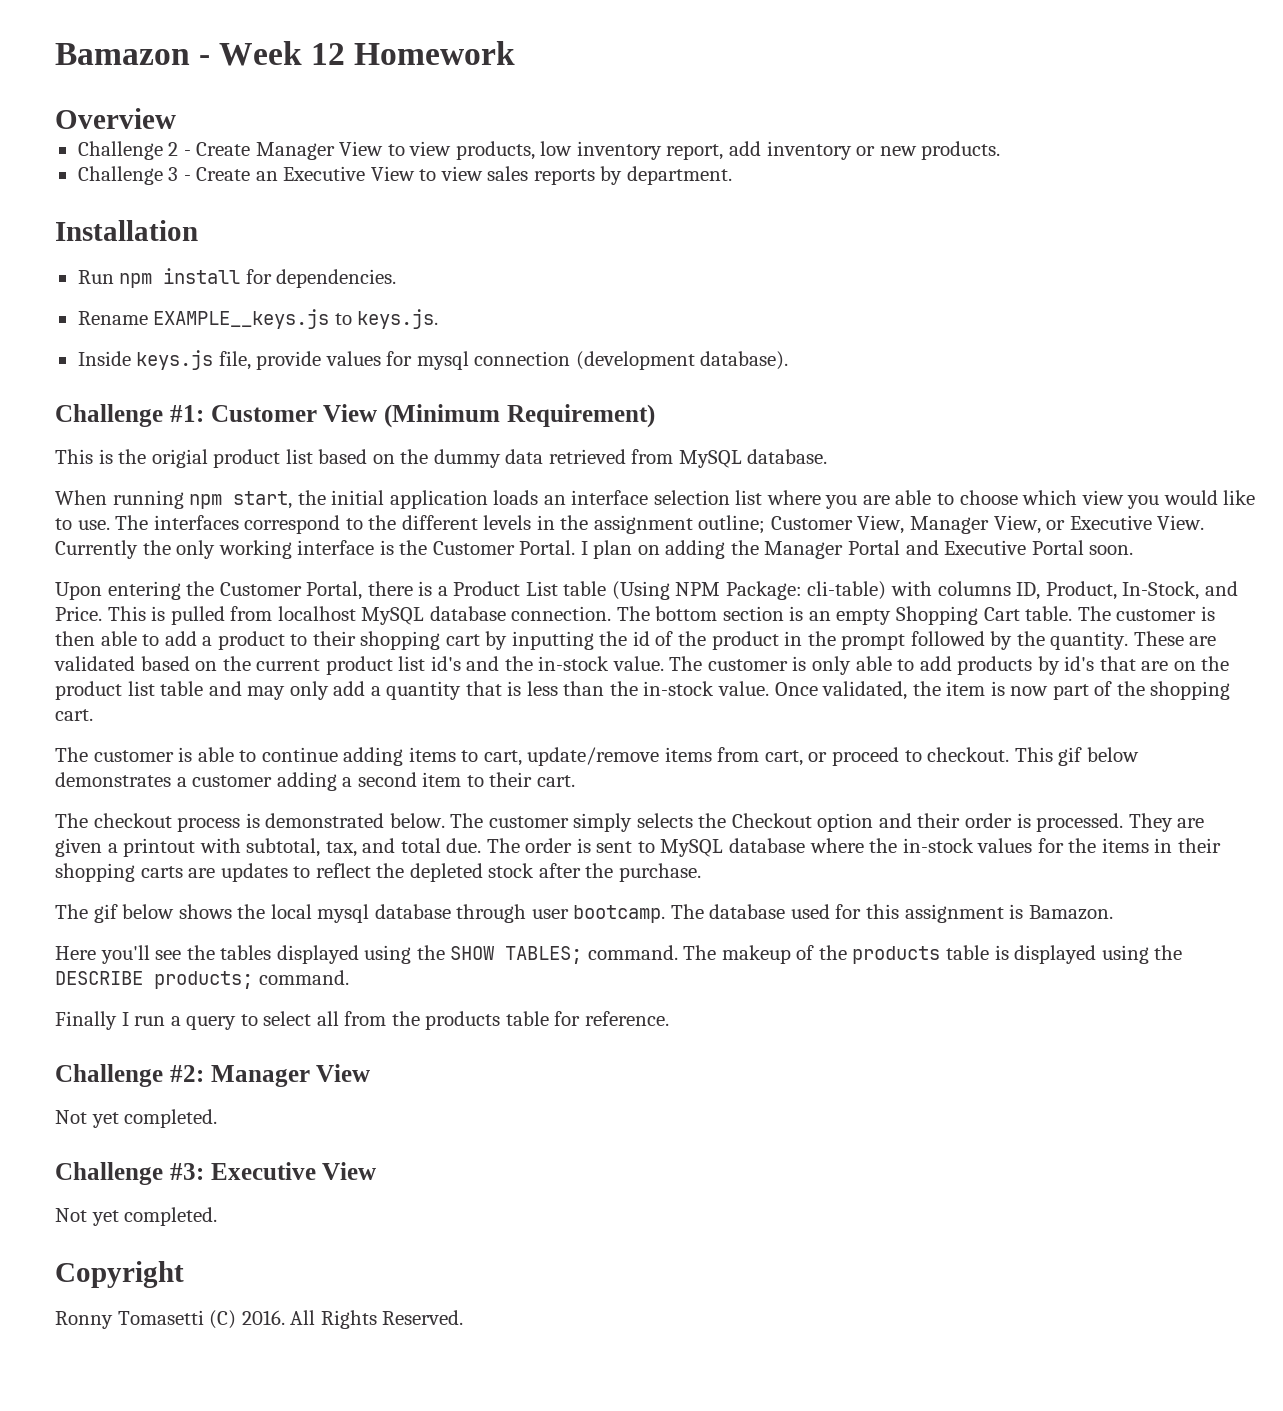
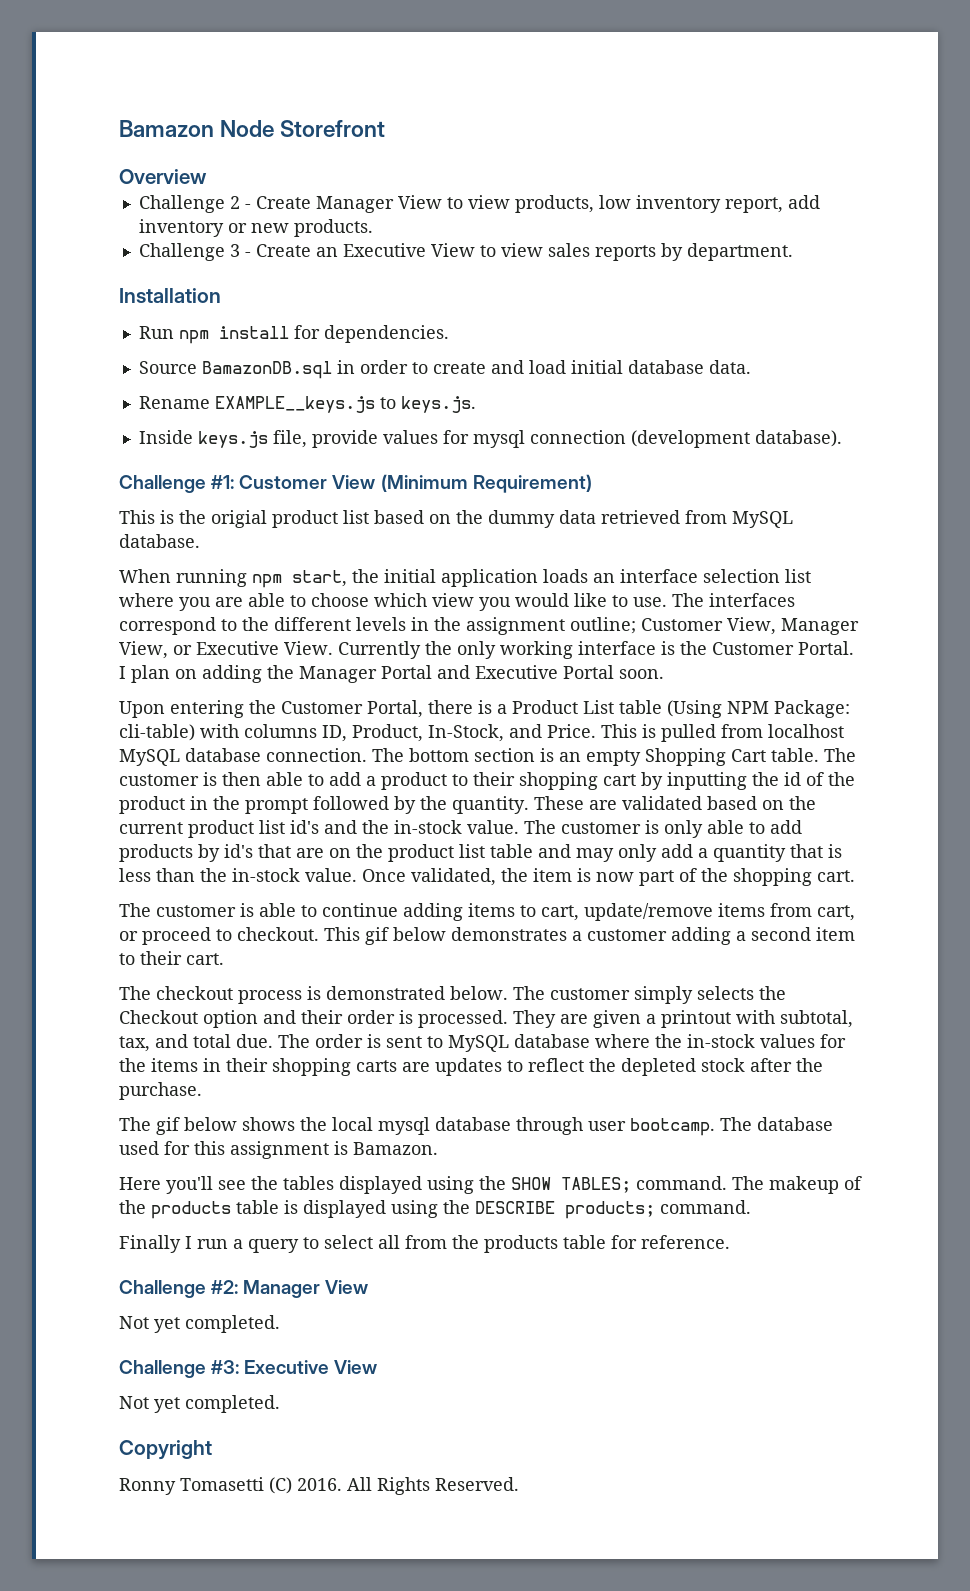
- Bamazon - Week 12 Homework
+ Bamazon Node Storefront
+ Source BamazonDB.sql in order to create and load initial database data.

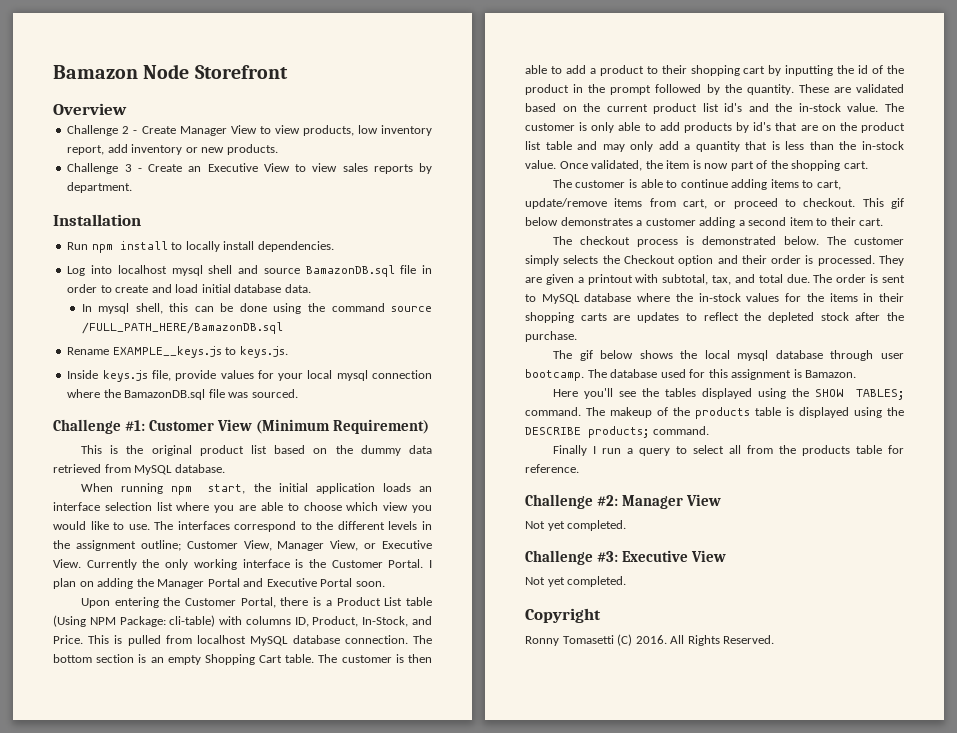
- Run npm install for dependencies.
- Source BamazonDB.sql in order to create and load initial database data.
+ Run npm install to locally install dependencies.
+ Log into localhost mysql shell and source BamazonDB.sql file in order to create and load initial database data.
+ In mysql shell, this can be done using the command source /FULL_PATH_HERE/BamazonDB.sql
- Inside keys.js file, provide values for mysql connection (development database).
+ Inside keys.js file, provide values for your local mysql connection where the BamazonDB.sql file was sourced.
- This is the origial product list based on the dummy data retrieved from MySQL database.
+ This is the original product list based on the dummy data retrieved from MySQL database.

